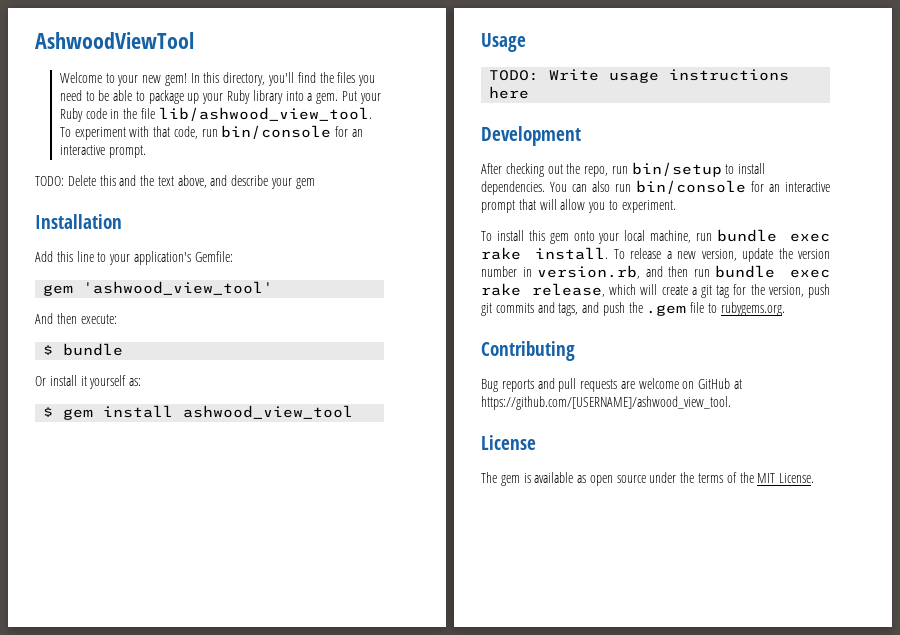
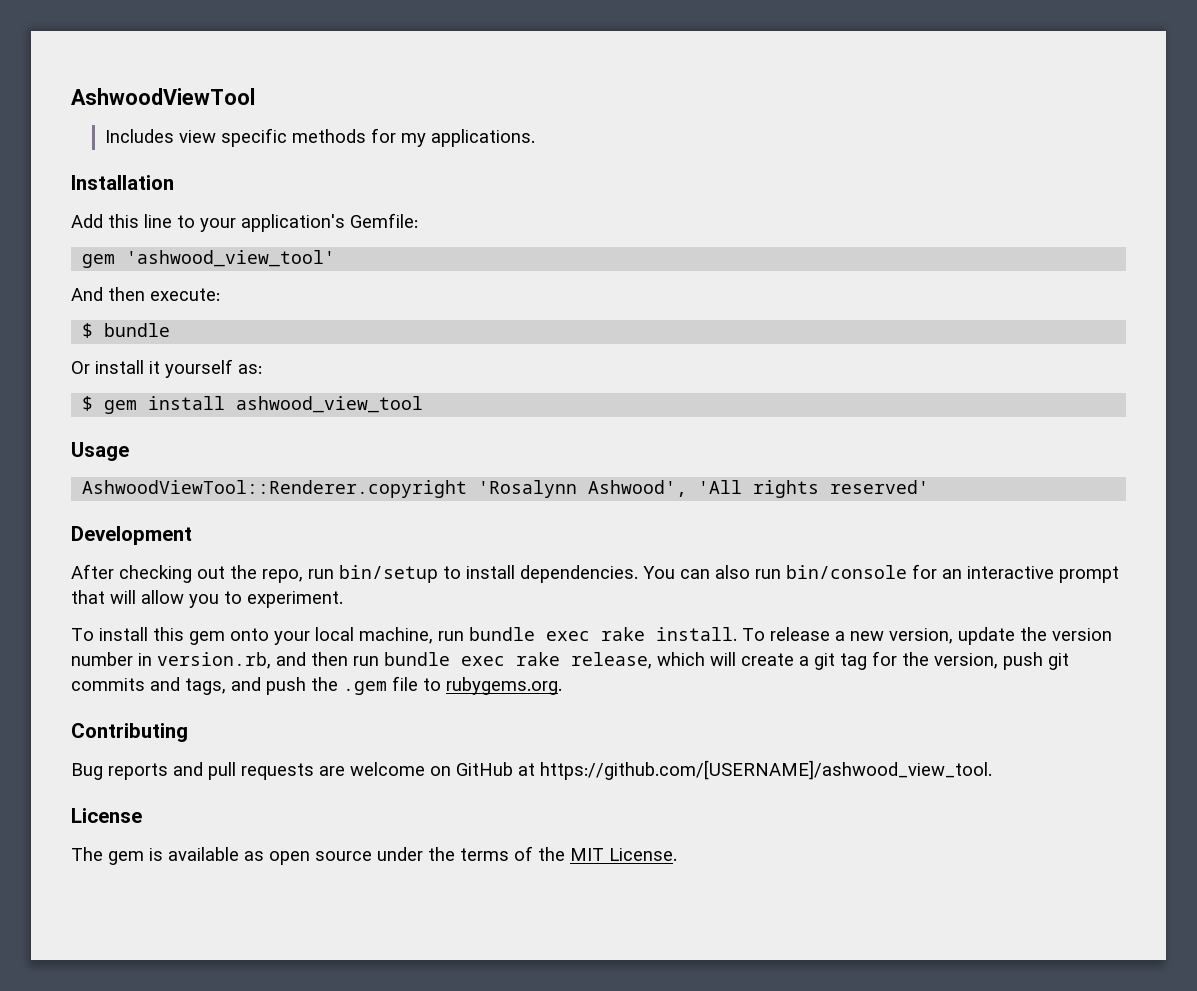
- Welcome to your new gem! In this directory, you'll find the files you need to be able to package up your Ruby library into a gem. Put your Ruby code in the file lib/ashwood_view_tool. To experiment with that code, run bin/console for an interactive prompt.
- TODO: Delete this and the text above, and describe your gem
+ Includes view specific methods for my applications.
- TODO: Write usage instructions here
+ AshwoodViewTool::Renderer.copyright 'Rosalynn Ashwood', 'All rights reserved'

